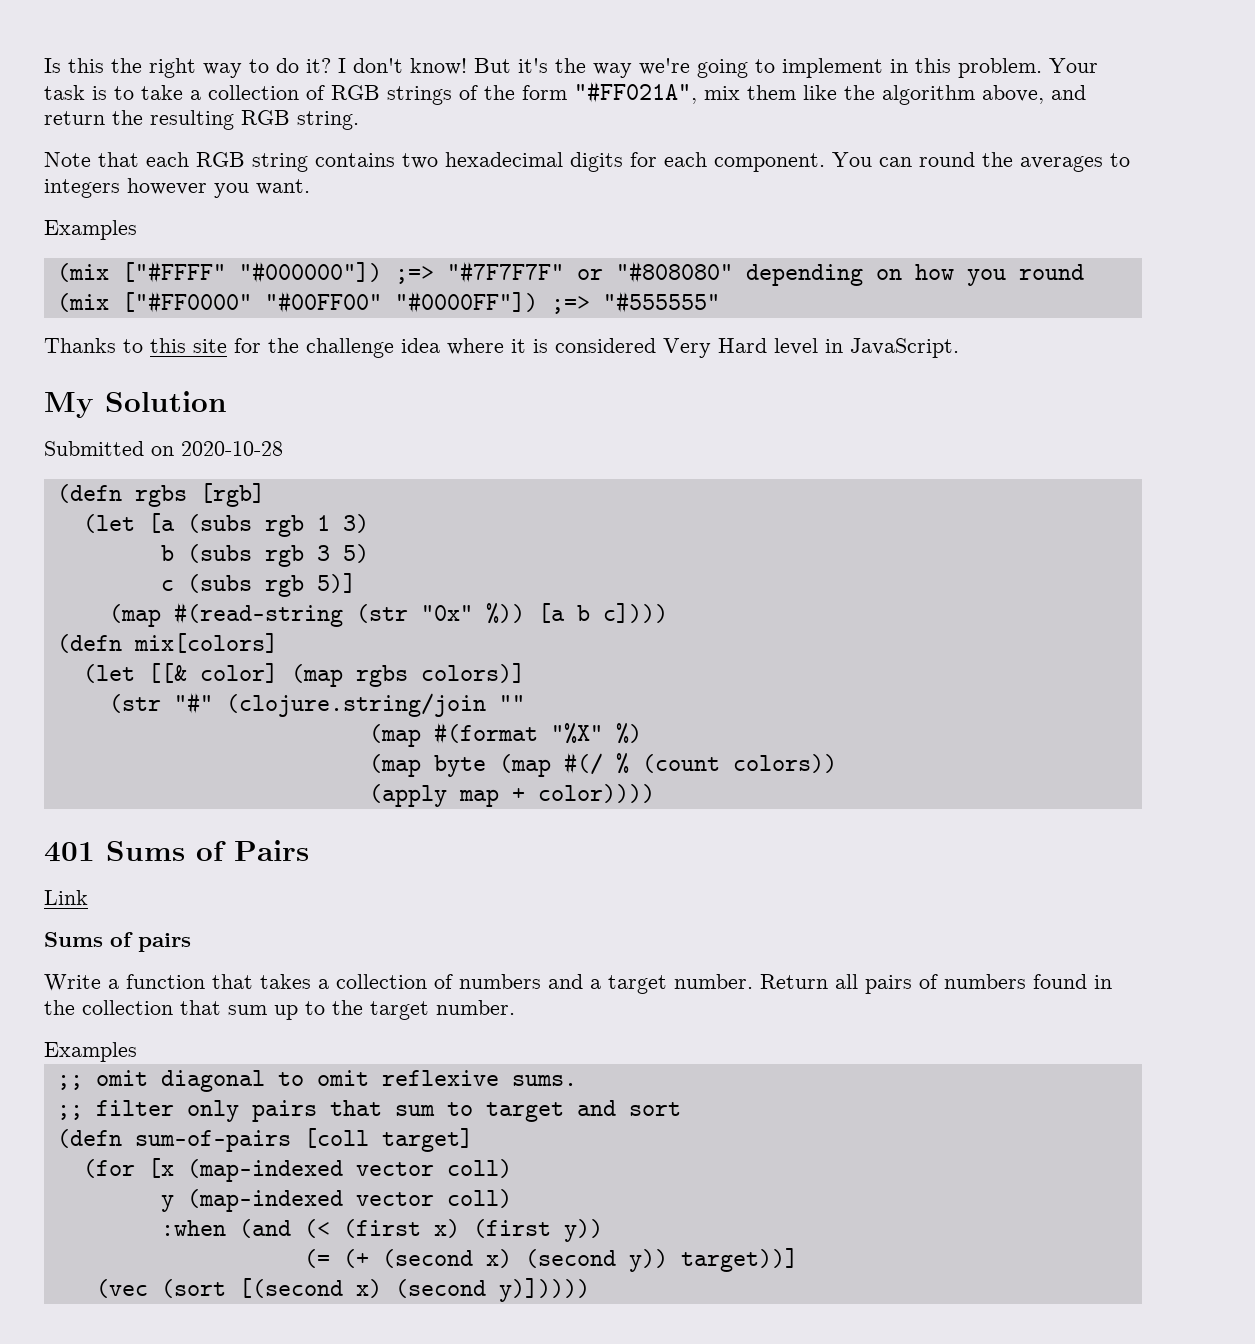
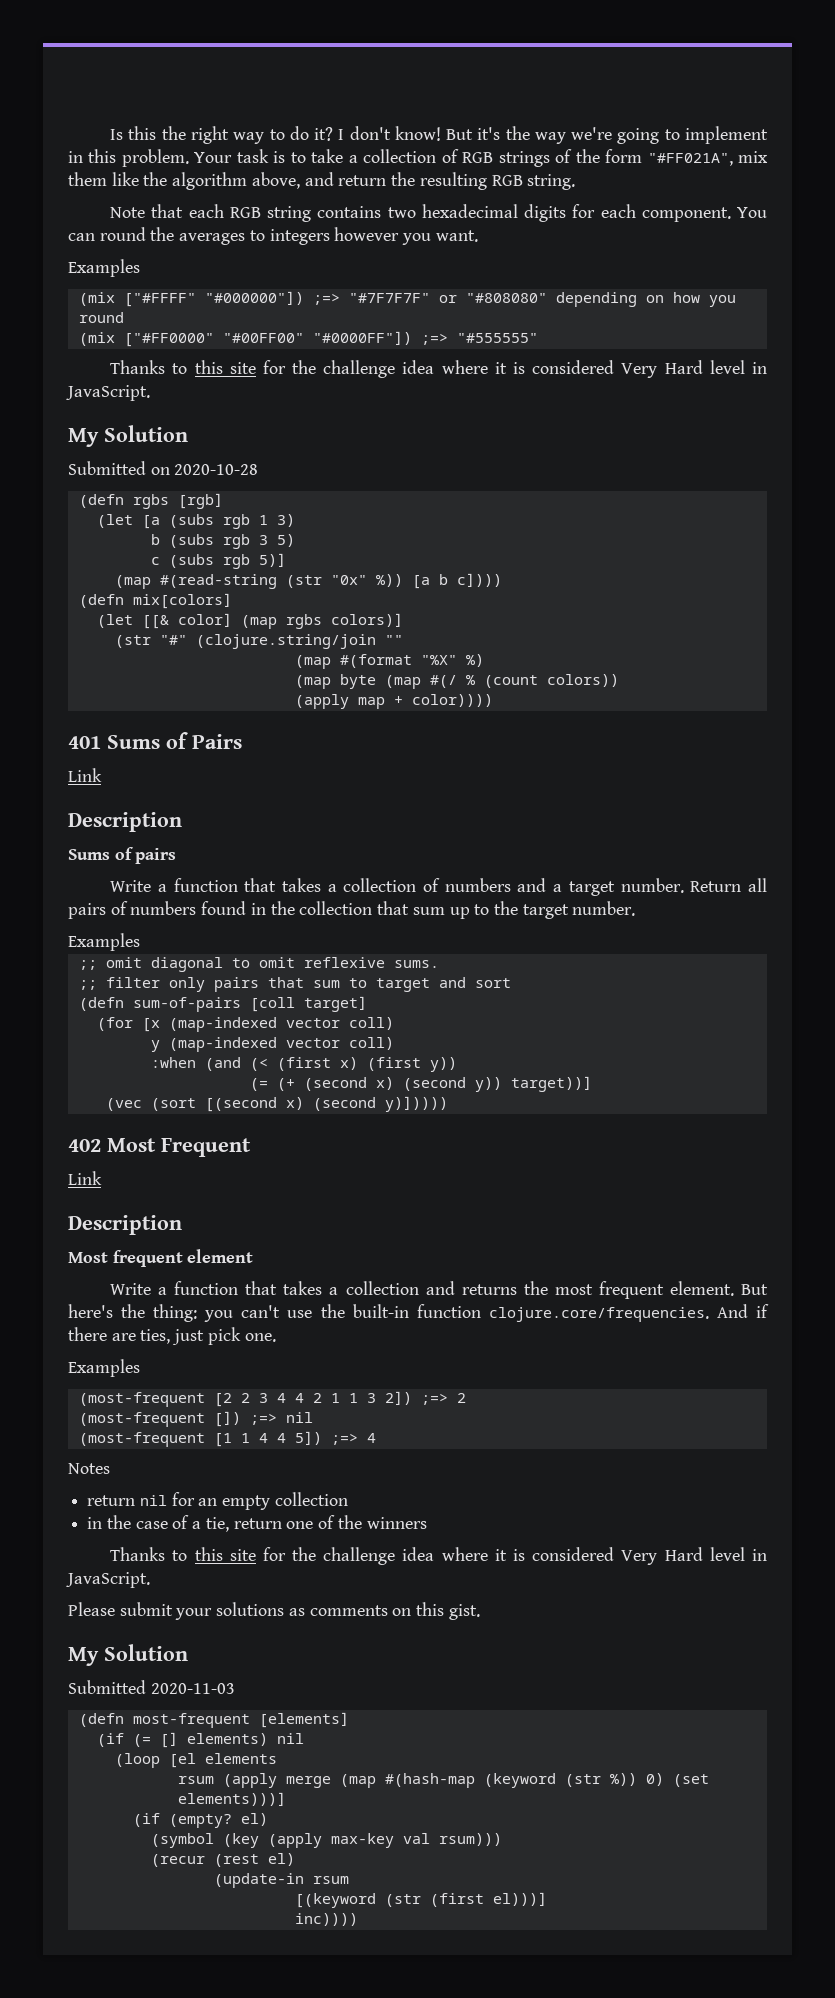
  401 Sums of Pairs
  Link
+ Description
+ 402 Most Frequent
+ Link
+ Description
+ Most frequent element
+ Write a function that takes a collection and returns the most frequent element. But here's the thing: you can't use the built-in function clojure.core/frequencies. And if there are ties, just pick one.
+ Examples
+ (most-frequent [2 2 3 4 4 2 1 1 3 2]) ;=> 2
+ (most-frequent []) ;=> nil
+ (most-frequent [1 1 4 4 5]) ;=> 4
+ Notes
+ return nil for an empty collection
+ in the case of a tie, return one of the winners
+ Thanks to this site for the challenge idea where it is considered Very Hard level in JavaScript.
+ Please submit your solutions as comments on this gist.
+ My Solution
+ Submitted 2020-11-03
+ (defn most-frequent [elements]
+ (if (= [] elements) nil
+ (loop [el elements
+ rsum (apply merge (map #(hash-map (keyword (str %)) 0) (set elements)))]
+ (if (empty? el)
+ (symbol (key (apply max-key val rsum)))
+ (recur (rest el)
+ (update-in rsum
+ [(keyword (str (first el)))]
+ inc))))

